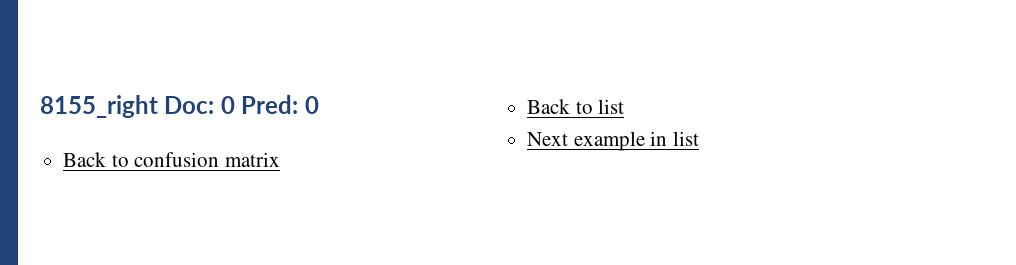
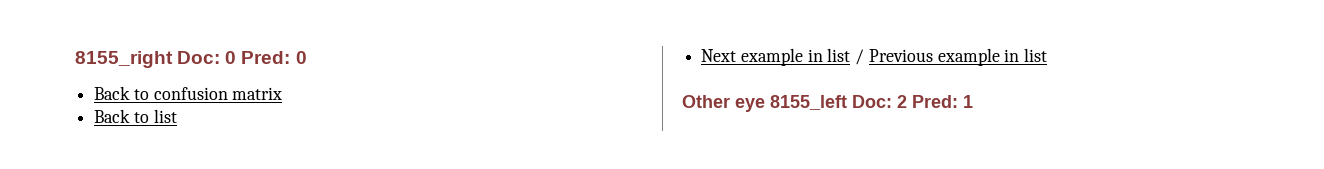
- Next example in list
+ Next example in list / Previous example in list
+ Other eye 8155_left Doc: 2 Pred: 1

